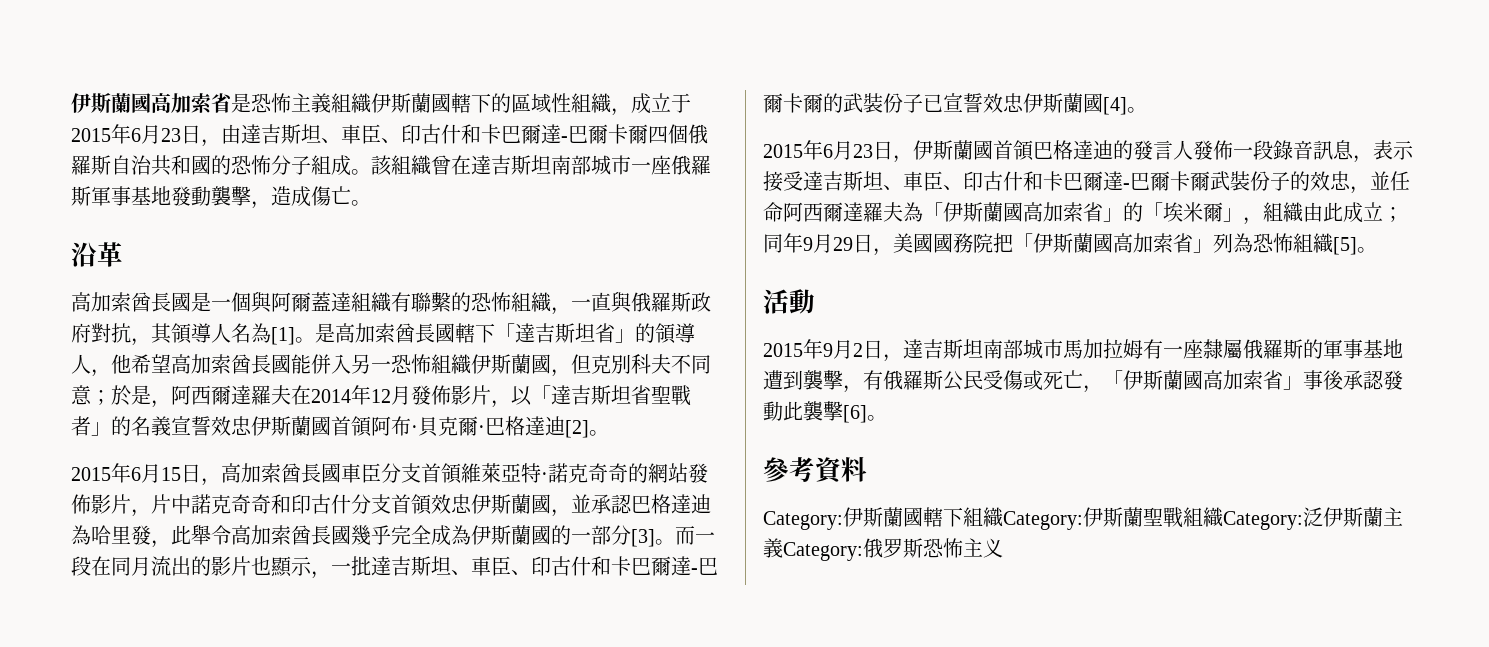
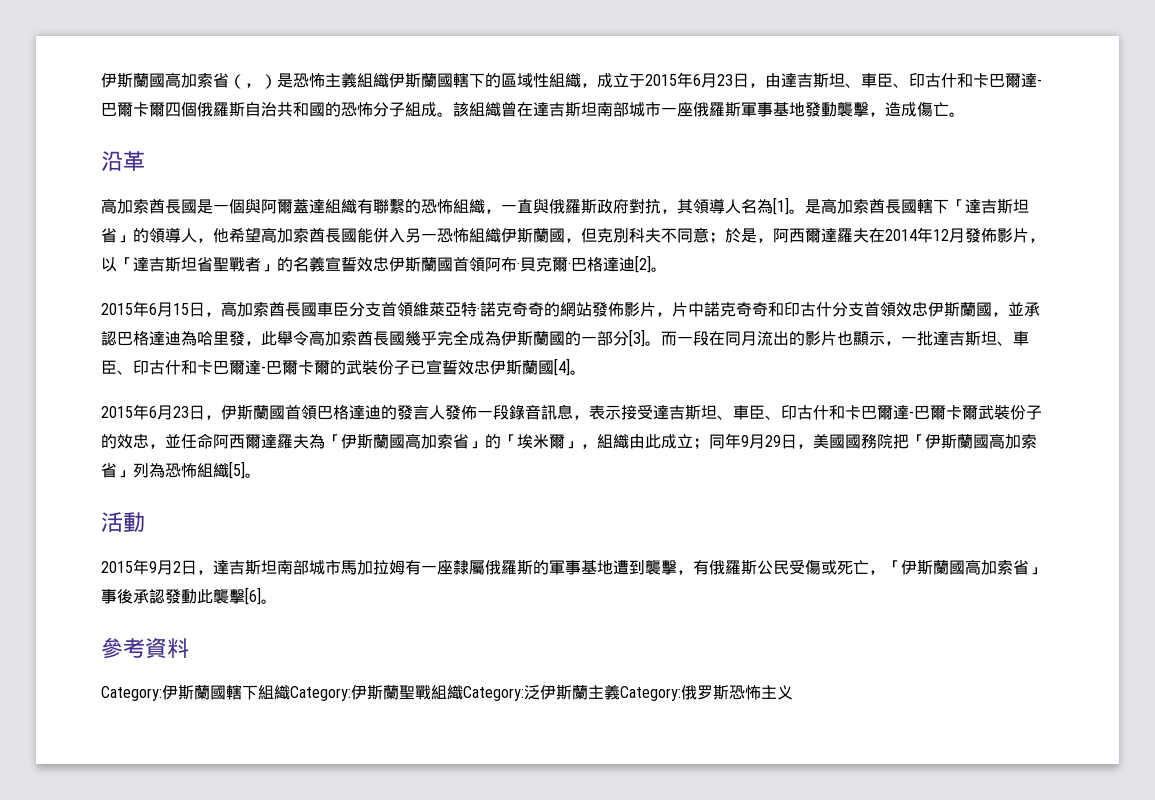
- 伊斯蘭國高加索省是恐怖主義組織伊斯蘭國轄下的區域性組織，成立于2015年6月23日，由達吉斯坦、車臣、印古什和卡巴爾達-巴爾卡爾四個俄羅斯自治共和國的恐怖分子組成。
+ 伊斯蘭國高加索省（，）是恐怖主義組織伊斯蘭國轄下的區域性組織，成立于2015年6月23日，由達吉斯坦、車臣、印古什和卡巴爾達-巴爾卡爾四個俄羅斯自治共和國的恐怖分子組成。

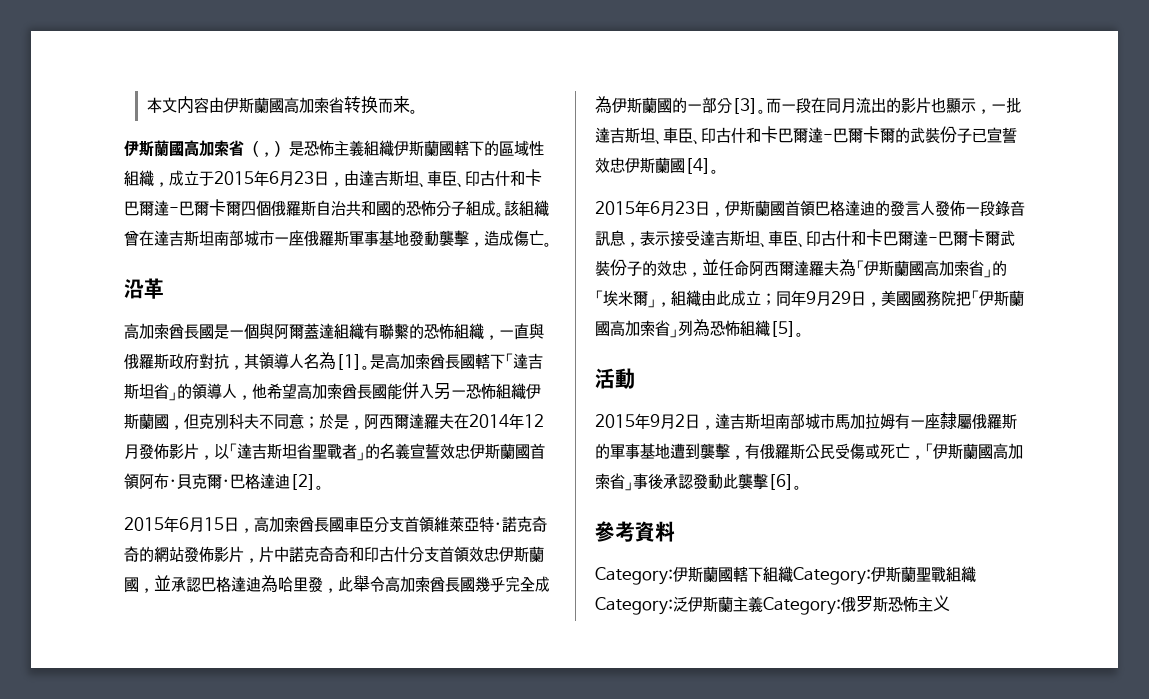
+ 本文内容由伊斯蘭國高加索省转换而来。

